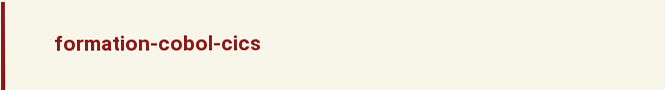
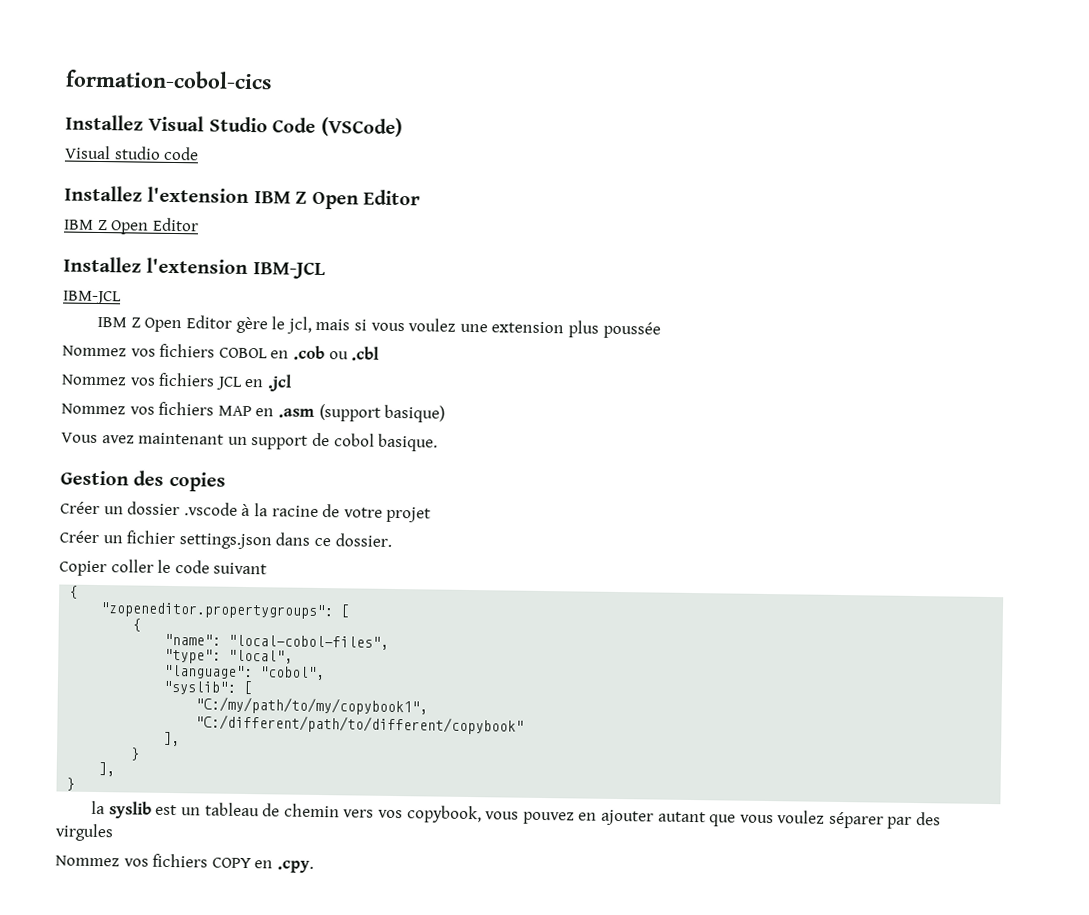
+ Installez Visual Studio Code (VSCode)
+ Visual studio code
+ Installez l'extension IBM Z Open Editor
+ IBM Z Open Editor
+ Installez l'extension IBM-JCL
+ IBM-JCL
+ IBM Z Open Editor gère le jcl, mais si vous voulez une extension plus poussée
+ Nommez vos fichiers COBOL en .cob ou .cbl
+ Nommez vos fichiers JCL en .jcl
+ Nommez vos fichiers MAP en .asm (support basique)
+ Vous avez maintenant un support de cobol basique.
+ Gestion des copies
+ Créer un dossier .vscode à la racine de votre projet
+ Créer un fichier settings.json dans ce dossier.
+ Copier coller le code suivant
+ {
+ "zopeneditor.propertygroups": [
+ {
+ "name": "local-cobol-files",
+ "type": "local",
+ "language": "cobol",
+ "syslib": [
+ "C:/my/path/to/my/copybook1",
+ "C:/different/path/to/different/copybook"
+ ],
+ }
+ ],
+ }
+ la syslib est un tableau de chemin vers vos copybook, vous pouvez en ajouter autant que vous voulez séparer par des virgules
+ Nommez vos fichiers COPY en .cpy.

